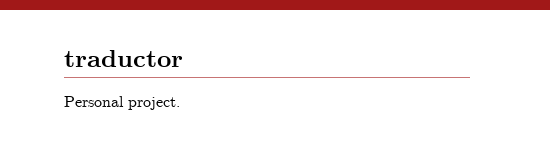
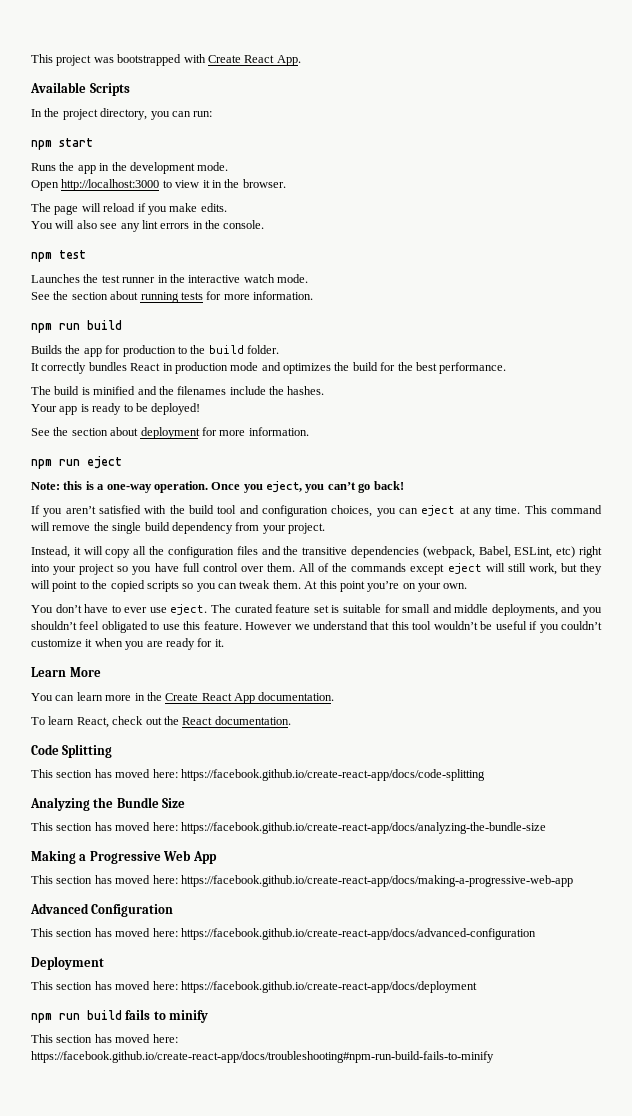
- traductor
- Personal project.
+ This project was bootstrapped with Create React App.
+ Available Scripts
+ In the project directory, you can run:
+ npm start
+ Runs the app in the development mode.
+ Open http://localhost:3000 to view it in the browser.
+ The page will reload if you make edits.
+ You will also see any lint errors in the console.
+ npm test
+ Launches the test runner in the interactive watch mode.
+ See the section about running tests for more information.
+ npm run build
+ Builds the app for production to the build folder.
+ It correctly bundles React in production mode and optimizes the build for the best performance.
+ The build is minified and the filenames include the hashes.
+ Your app is ready to be deployed!
+ See the section about deployment for more information.
+ npm run eject
+ Note: this is a one-way operation. Once you eject, you can’t go back!
+ If you aren’t satisfied with the build tool and configuration choices, you can eject at any time. This command will remove the single build dependency from your project.
+ Instead, it will copy all the configuration files and the transitive dependencies (webpack, Babel, ESLint, etc) right into your project so you have full control over them. All of the commands except eject will still work, but they will point to the copied scripts so you can tweak them. At this point you’re on your own.
+ You don’t have to ever use eject. The curated feature set is suitable for small and middle deployments, and you shouldn’t feel obligated to use this feature. However we understand that this tool wouldn’t be useful if you couldn’t customize it when you are ready for it.
+ Learn More
+ You can learn more in the Create React App documentation.
+ To learn React, check out the React documentation.
+ Code Splitting
+ This section has moved here: https://facebook.github.io/create-react-app/docs/code-splitting
+ Analyzing the Bundle Size
+ This section has moved here: https://facebook.github.io/create-react-app/docs/analyzing-the-bundle-size
+ Making a Progressive Web App
+ This section has moved here: https://facebook.github.io/create-react-app/docs/making-a-progressive-web-app
+ Advanced Configuration
+ This section has moved here: https://facebook.github.io/create-react-app/docs/advanced-configuration
+ Deployment
+ This section has moved here: https://facebook.github.io/create-react-app/docs/deployment
+ npm run build fails to minify
+ This section has moved here: https://facebook.github.io/create-react-app/docs/troubleshooting#npm-run-build-fails-to-minify

